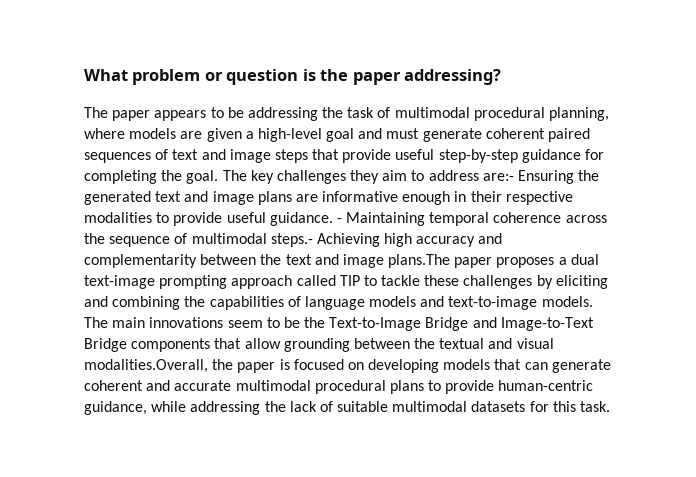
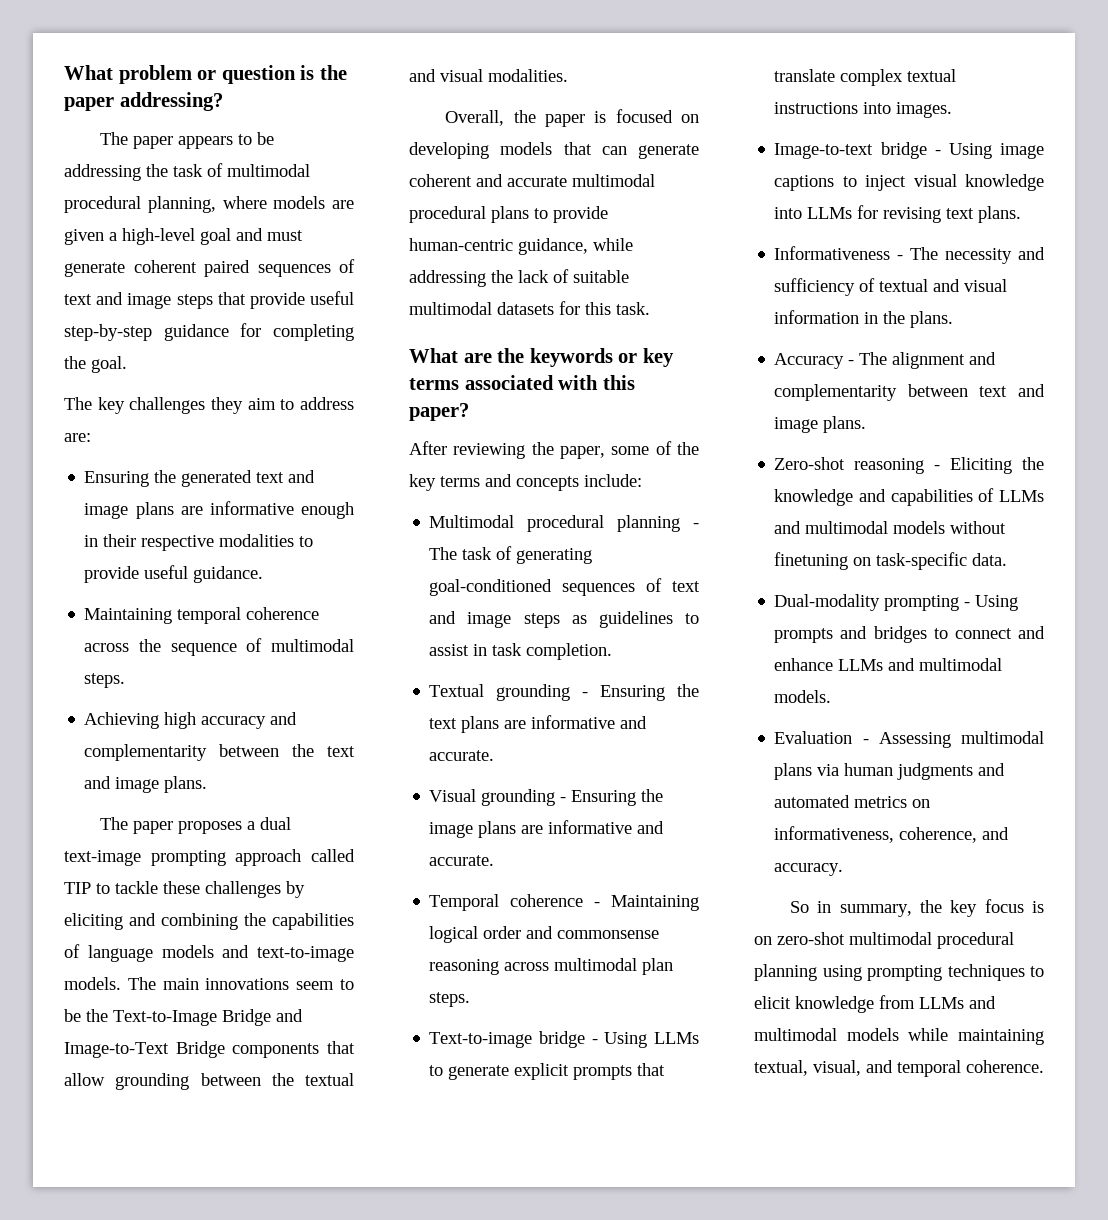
- The paper appears to be addressing the task of multimodal procedural planning, where models are given a high-level goal and must generate coherent paired sequences of text and image steps that provide useful step-by-step guidance for completing the goal. The key challenges they aim to address are:- Ensuring the generated text and image plans are informative enough in their respective modalities to provide useful guidance. - Maintaining temporal coherence across the sequence of multimodal steps.- Achieving high accuracy and complementarity between the text and image plans.The paper proposes a dual text-image prompting approach called TIP to tackle these challenges by eliciting and combining the capabilities of language models and text-to-image models.
+ The paper appears to be addressing the task of multimodal procedural planning, where models are given a high-level goal and must generate coherent paired sequences of text and image steps that provide useful step-by-step guidance for completing the goal.
+ The key challenges they aim to address are:
+ Ensuring the generated text and image plans are informative enough in their respective modalities to provide useful guidance.
+ Maintaining temporal coherence across the sequence of multimodal steps.
+ Achieving high accuracy and complementarity between the text and image plans.
+ The paper proposes a dual text-image prompting approach called TIP to tackle these challenges by eliciting and combining the capabilities of language models and text-to-image models.
- The main innovations seem to be the Text-to-Image Bridge and Image-to-Text Bridge components that allow grounding between the textual and visual modalities.Overall, the paper is focused on developing models that can generate coherent and accurate multimodal procedural plans to provide human-centric guidance, while addressing the lack of suitable multimodal datasets for this task.
+ The main innovations seem to be the Text-to-Image Bridge and Image-to-Text Bridge components that allow grounding between the textual and visual modalities.
+ Overall, the paper is focused on developing models that can generate coherent and accurate multimodal procedural plans to provide human-centric guidance, while addressing the lack of suitable multimodal datasets for this task.
+ What are the keywords or key terms associated with this paper?
+ After reviewing the paper, some of the key terms and concepts include:
+ Multimodal procedural planning - The task of generating goal-conditioned sequences of text and image steps as guidelines to assist in task completion.
+ Textual grounding - Ensuring the text plans are informative and accurate.
+ Visual grounding - Ensuring the image plans are informative and accurate.
+ Temporal coherence - Maintaining logical order and commonsense reasoning across multimodal plan steps.
+ Text-to-image bridge - Using LLMs to generate explicit prompts that translate complex textual instructions into images.
+ Image-to-text bridge - Using image captions to inject visual knowledge into LLMs for revising text plans.
+ Informativeness - The necessity and sufficiency of textual and visual information in the plans.
+ Accuracy - The alignment and complementarity between text and image plans.
+ Zero-shot reasoning - Eliciting the knowledge and capabilities of LLMs and multimodal models without finetuning on task-specific data.
+ Dual-modality prompting - Using prompts and bridges to connect and enhance LLMs and multimodal models.
+ Evaluation - Assessing multimodal plans via human judgments and automated metrics on informativeness, coherence, and accuracy.
+ So in summary, the key focus is on zero-shot multimodal procedural planning using prompting techniques to elicit knowledge from LLMs and multimodal models while maintaining textual, visual, and temporal coherence.

